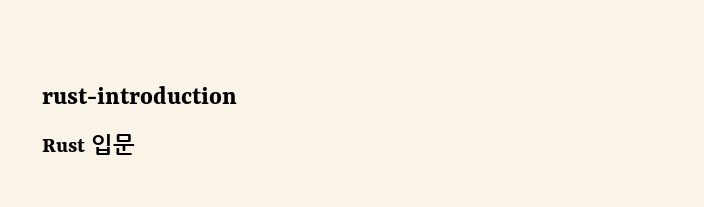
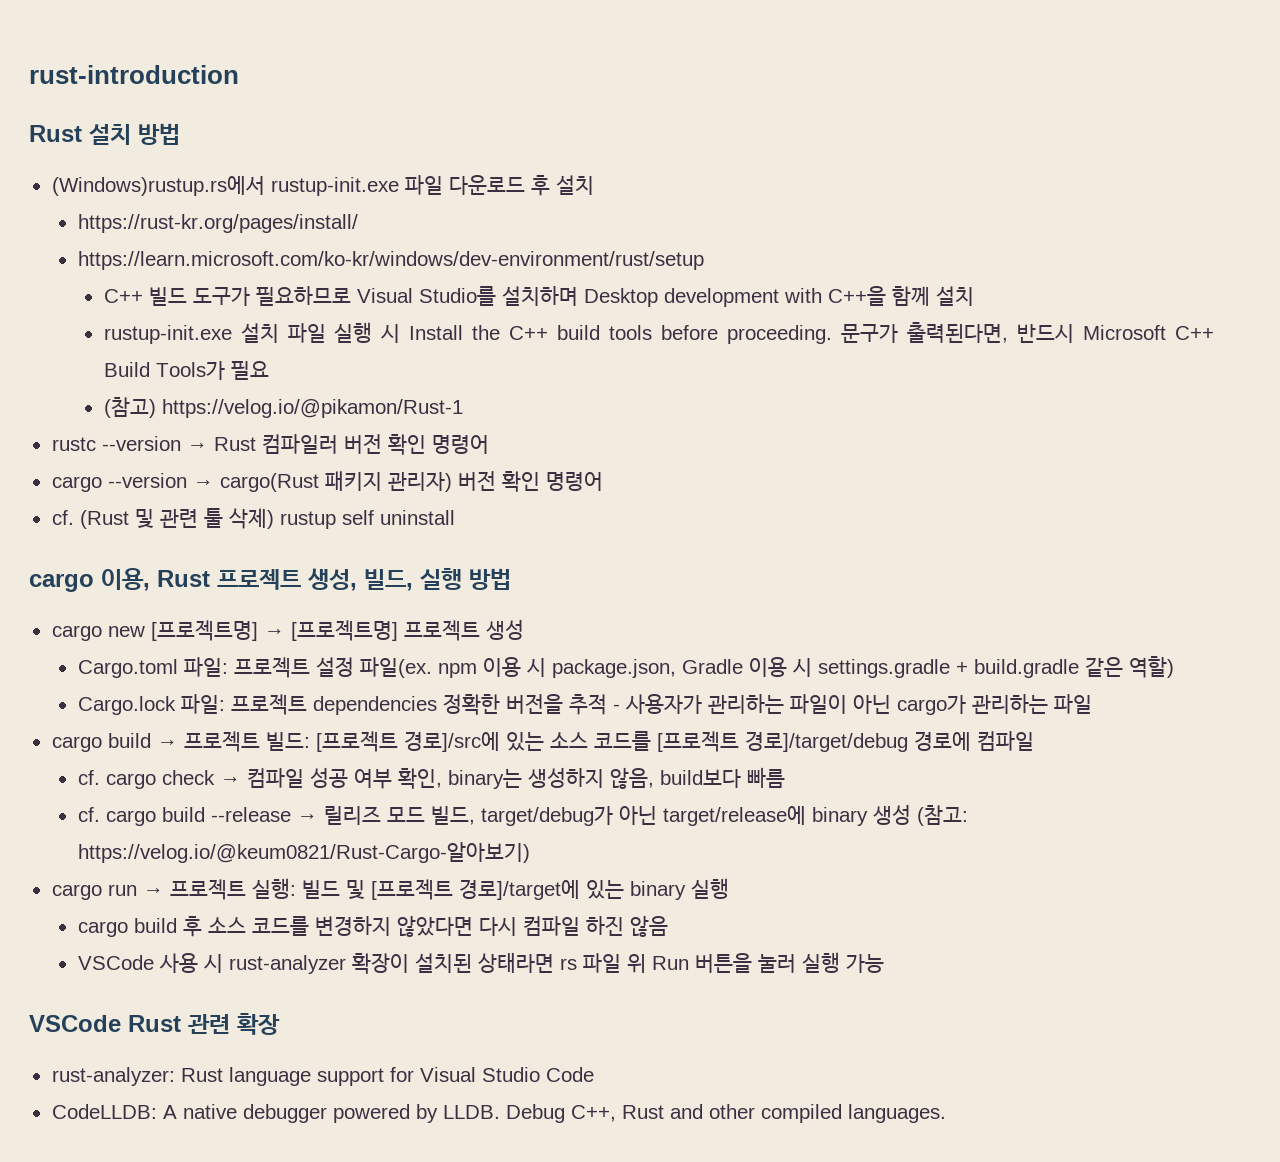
- Rust 입문
+ Rust 설치 방법
+ (Windows)rustup.rs에서 rustup-init.exe 파일 다운로드 후 설치
+ https://rust-kr.org/pages/install/
+ https://learn.microsoft.com/ko-kr/windows/dev-environment/rust/setup
+ C++ 빌드 도구가 필요하므로 Visual Studio를 설치하며 Desktop development with C++을 함께 설치
+ rustup-init.exe 설치 파일 실행 시 Install the C++ build tools before proceeding. 문구가 출력된다면, 반드시 Microsoft C++ Build Tools가 필요
+ (참고) https://velog.io/@pikamon/Rust-1
+ rustc --version → Rust 컴파일러 버전 확인 명령어
+ cargo --version → cargo(Rust 패키지 관리자) 버전 확인 명령어
+ cf. (Rust 및 관련 툴 삭제) rustup self uninstall
+ cargo 이용, Rust 프로젝트 생성, 빌드, 실행 방법
+ cargo new [프로젝트명] → [프로젝트명] 프로젝트 생성
+ Cargo.toml 파일: 프로젝트 설정 파일(ex. npm 이용 시 package.json, Gradle 이용 시 settings.gradle + build.gradle 같은 역할)
+ Cargo.lock 파일: 프로젝트 dependencies 정확한 버전을 추적 - 사용자가 관리하는 파일이 아닌 cargo가 관리하는 파일
+ cargo build → 프로젝트 빌드: [프로젝트 경로]/src에 있는 소스 코드를 [프로젝트 경로]/target/debug 경로에 컴파일
+ cf. cargo check → 컴파일 성공 여부 확인, binary는 생성하지 않음, build보다 빠름
+ cf. cargo build --release → 릴리즈 모드 빌드, target/debug가 아닌 target/release에 binary 생성 (참고: https://velog.io/@keum0821/Rust-Cargo-알아보기)
+ cargo run → 프로젝트 실행: 빌드 및 [프로젝트 경로]/target에 있는 binary 실행
+ cargo build 후 소스 코드를 변경하지 않았다면 다시 컴파일 하진 않음
+ VSCode 사용 시 rust-analyzer 확장이 설치된 상태라면 rs 파일 위 Run 버튼을 눌러 실행 가능
+ VSCode Rust 관련 확장
+ rust-analyzer: Rust language support for Visual Studio Code
+ CodeLLDB: A native debugger powered by LLDB. Debug C++, Rust and other compiled languages.

